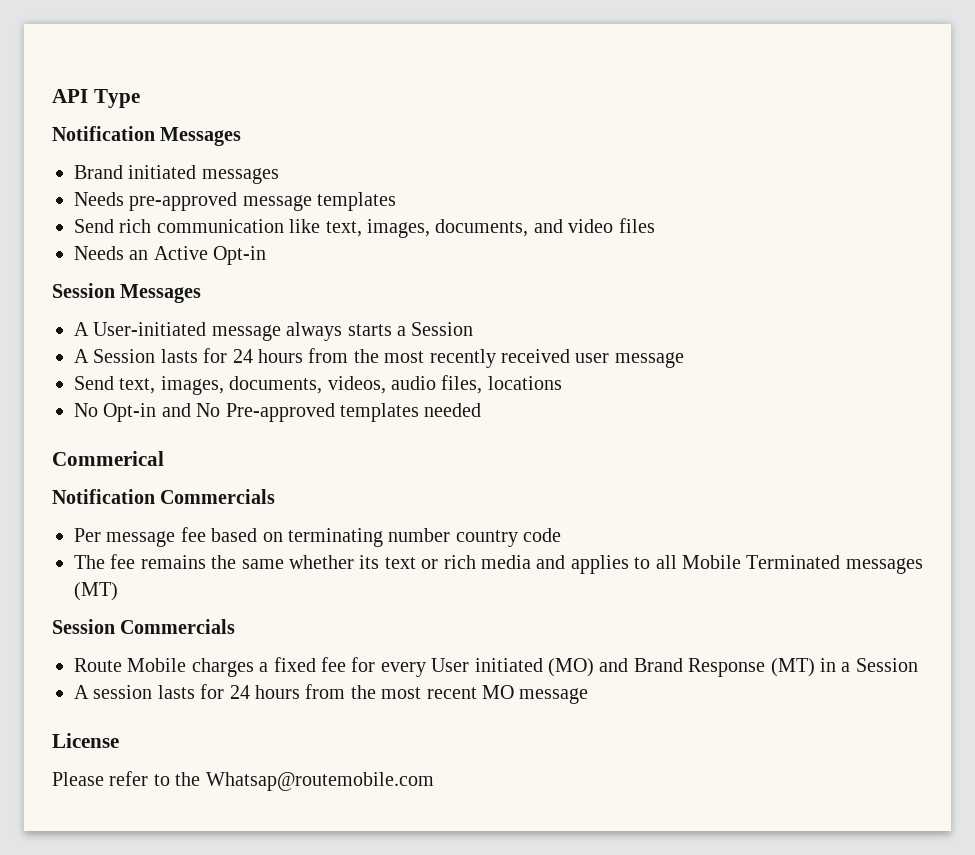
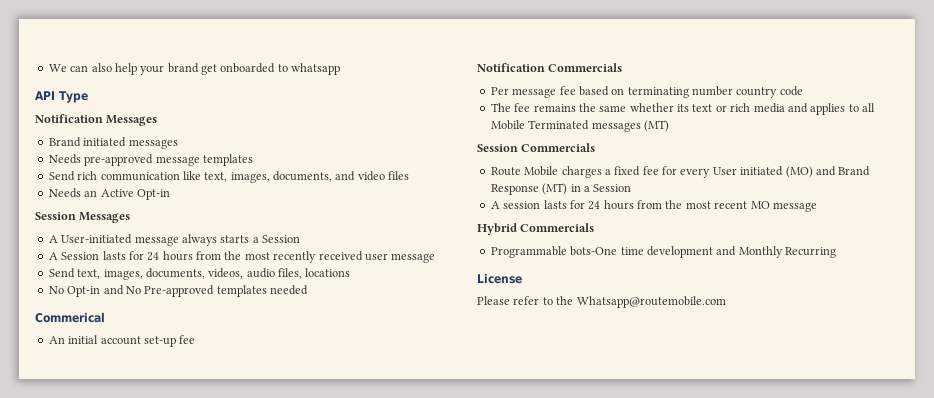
+ We can also help your brand get onboarded to whatsapp
+ An initial account set-up fee
+ Hybrid Commercials
+ Programmable bots-One time development and Monthly Recurring
- Please refer to the Whatsap@routemobile.com
+ Please refer to the Whatsapp@routemobile.com

